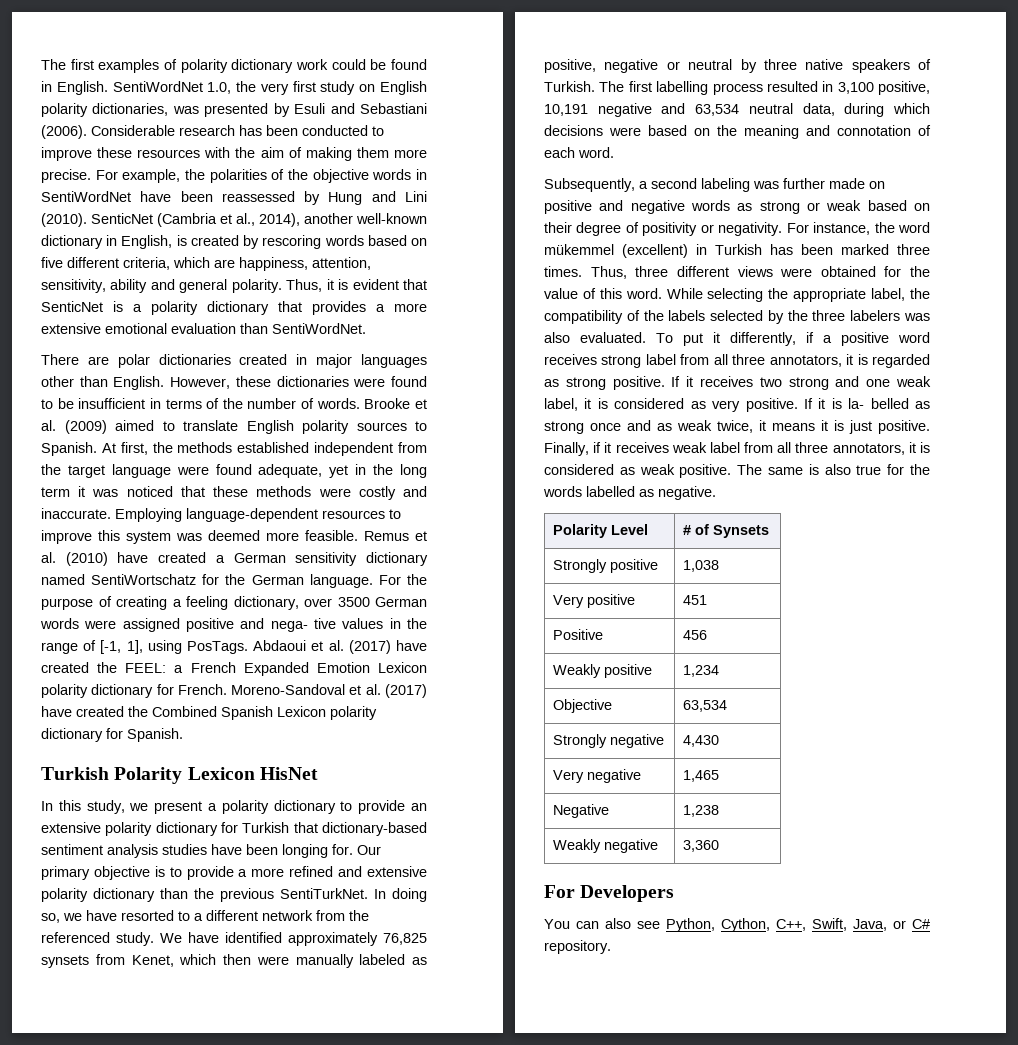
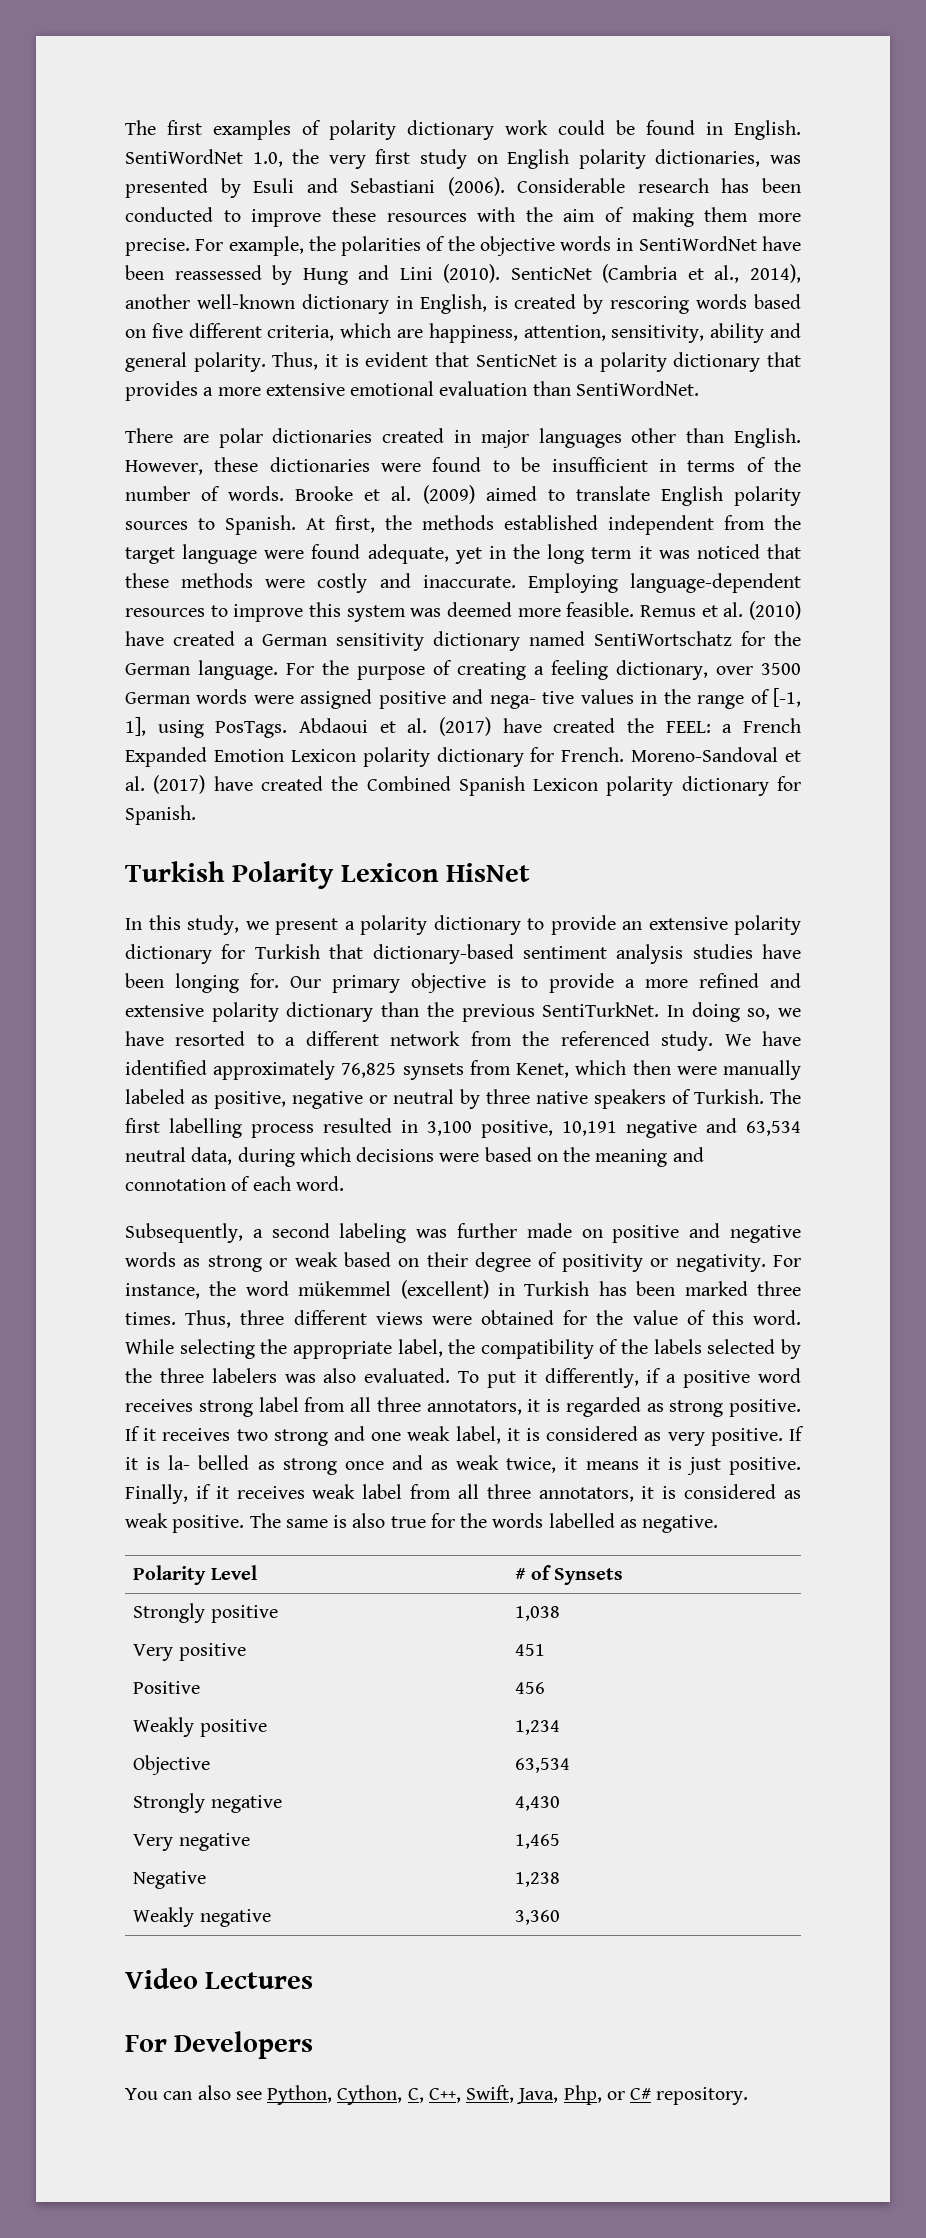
+ Video Lectures
- You can also see Python, Cython, C++, Swift, Java, or C# repository.
+ You can also see Python, Cython, C, C++, Swift, Java, Php, or C# repository.

